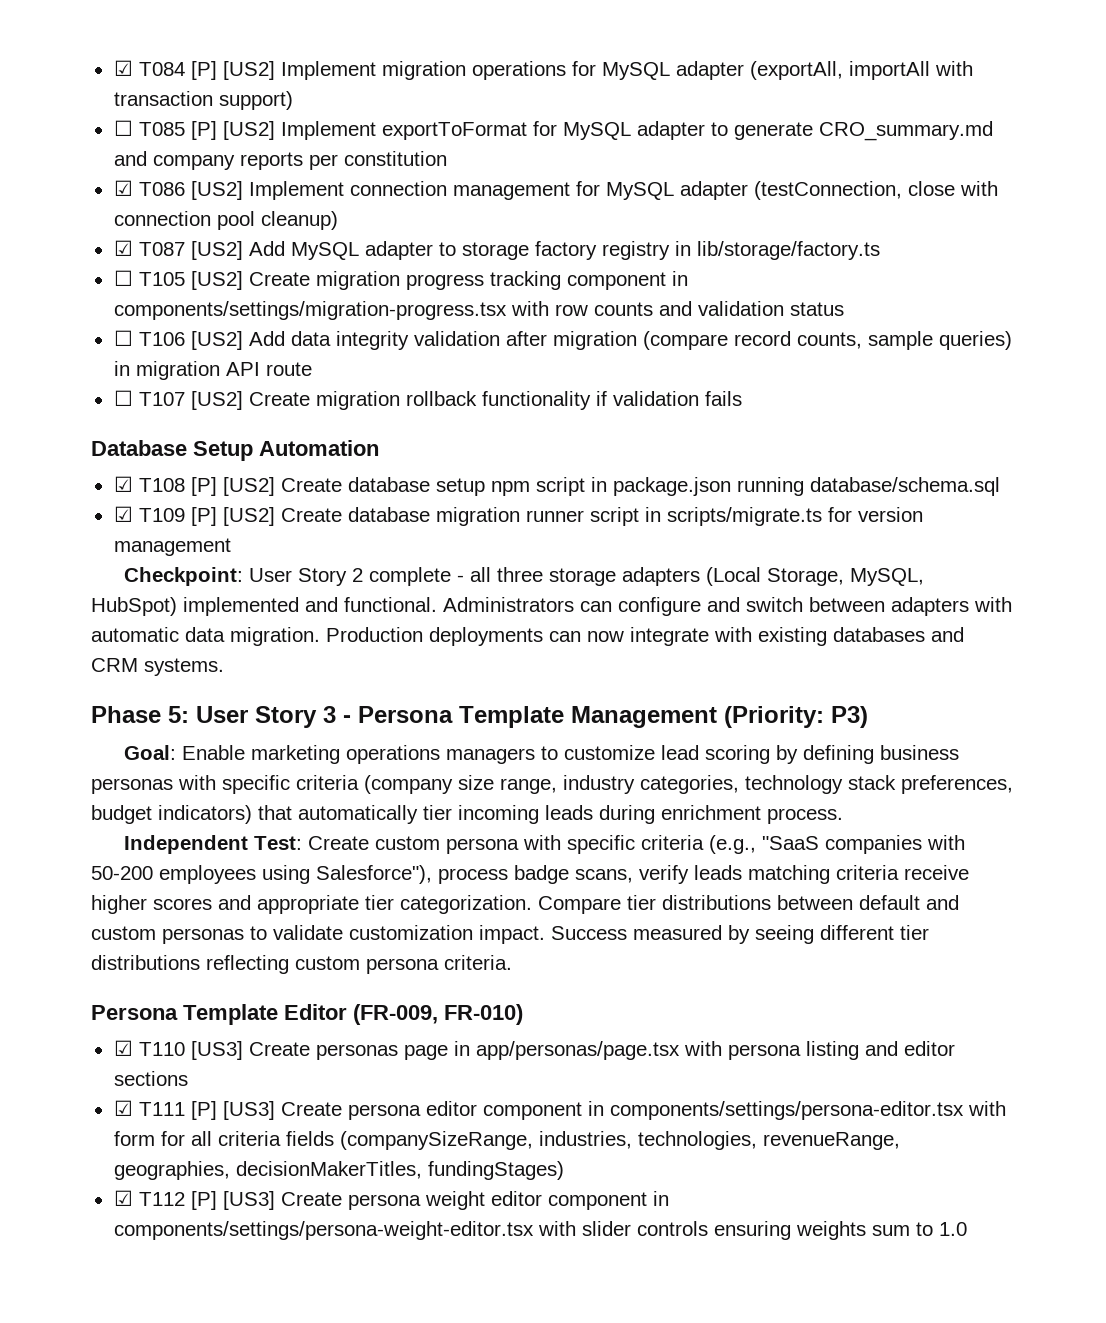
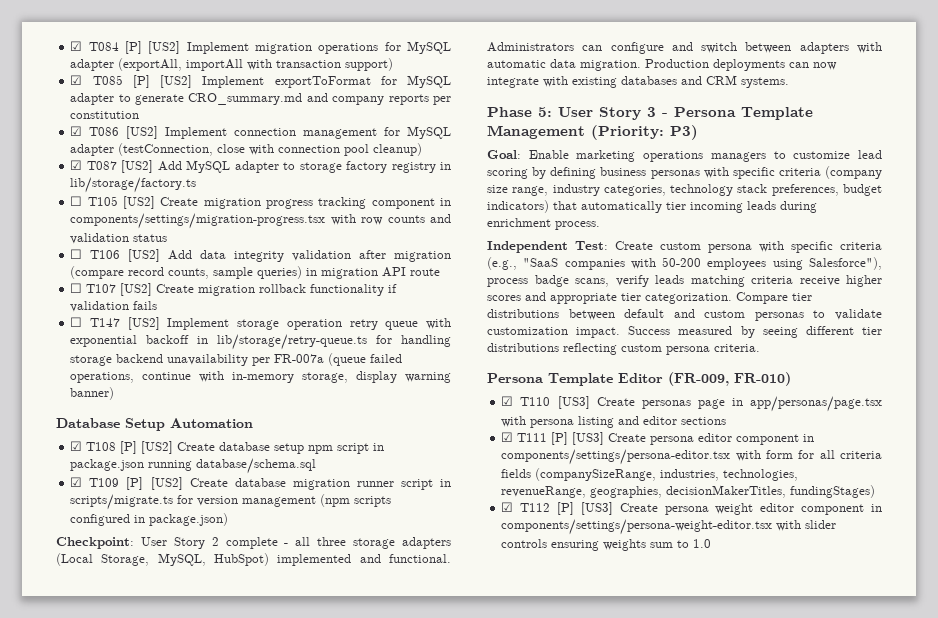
- ☐ T085 [P] [US2] Implement exportToFormat for MySQL adapter to generate CRO_summary.md and company reports per constitution
+ ☑ T085 [P] [US2] Implement exportToFormat for MySQL adapter to generate CRO_summary.md and company reports per constitution
+ ☐ T147 [US2] Implement storage operation retry queue with exponential backoff in lib/storage/retry-queue.ts for handling storage backend unavailability per FR-007a (queue failed operations, continue with in-memory storage, display warning banner)
- ☑ T109 [P] [US2] Create database migration runner script in scripts/migrate.ts for version management
+ ☑ T109 [P] [US2] Create database migration runner script in scripts/migrate.ts for version management (npm scripts configured in package.json)

